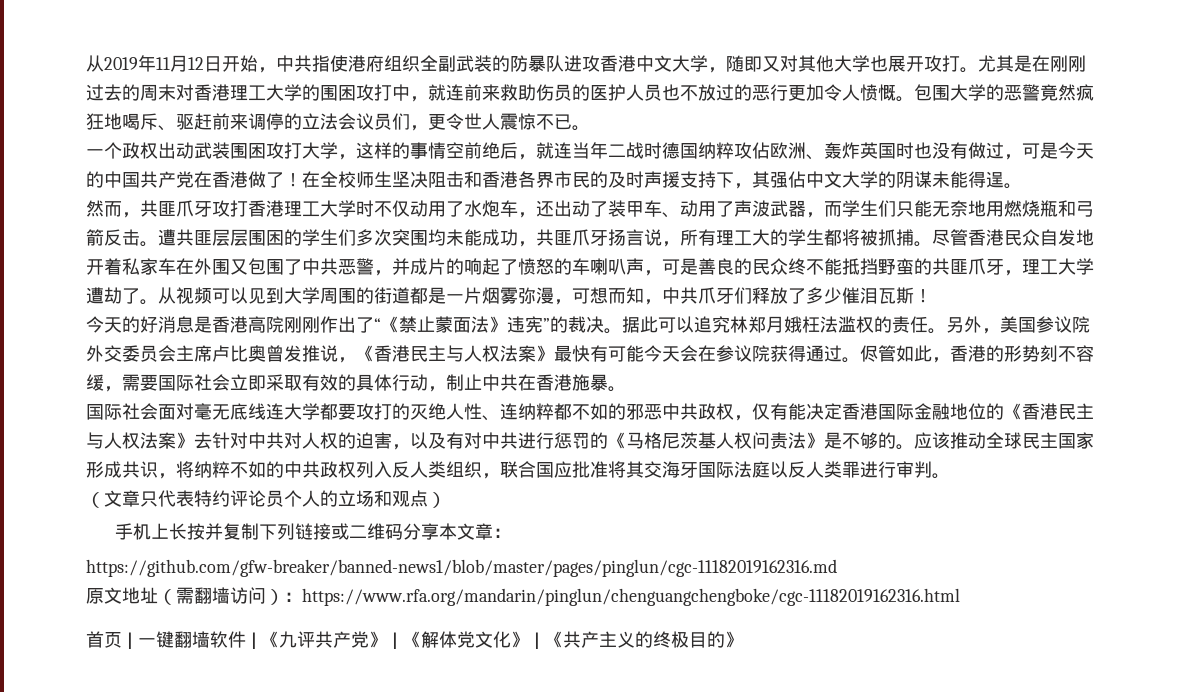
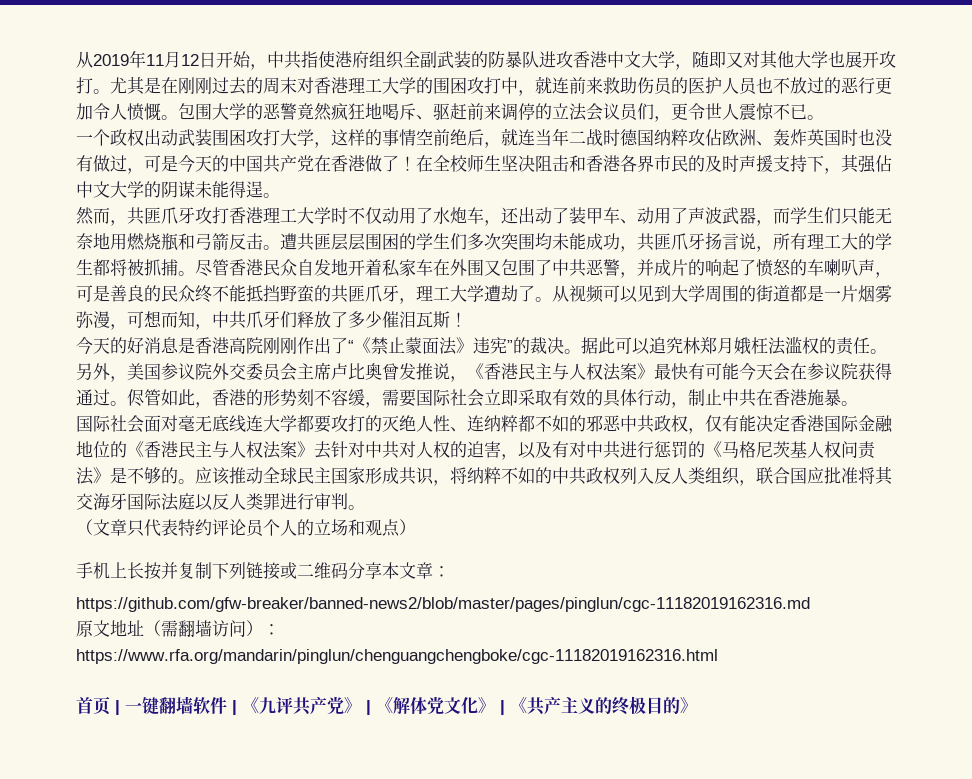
- https://github.com/gfw-breaker/banned-news1/blob/master/pages/pinglun/cgc-11182019162316.md
+ https://github.com/gfw-breaker/banned-news2/blob/master/pages/pinglun/cgc-11182019162316.md

